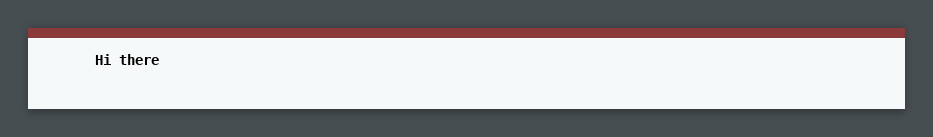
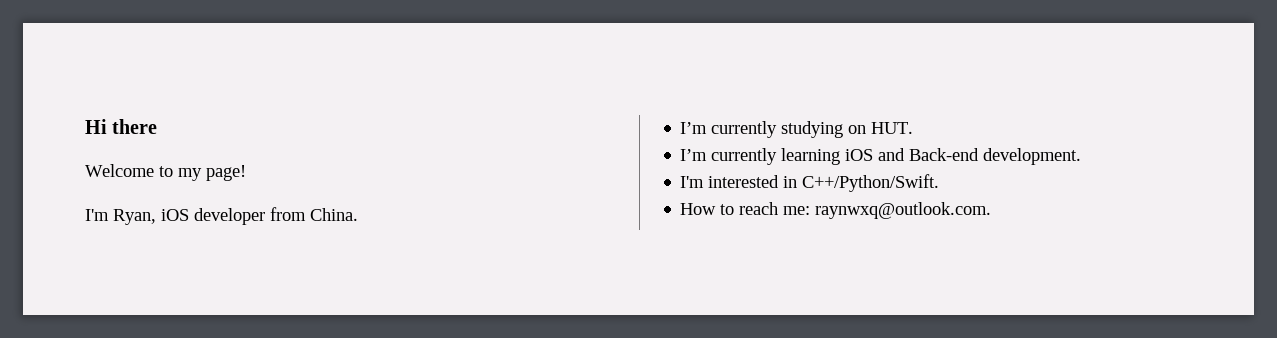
+ Welcome to my page!
+ I'm Ryan, iOS developer from China.
+ I’m currently studying on HUT.
+ I’m currently learning iOS and Back-end development.
+ I'm interested in C++/Python/Swift.
+ How to reach me: raynwxq@outlook.com.

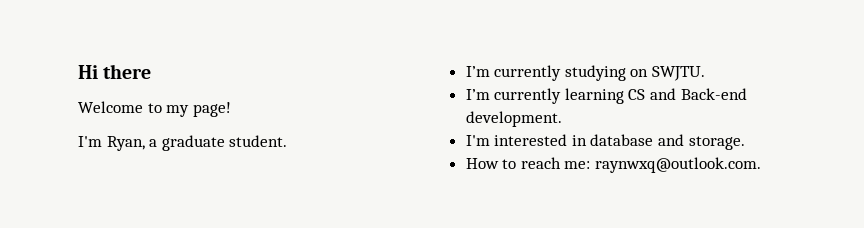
- I'm Ryan, iOS developer from China.
+ I'm Ryan, a graduate student.
- I’m currently studying on HUT.
+ I’m currently studying on SWJTU.
- I’m currently learning iOS and Back-end development.
+ I’m currently learning CS and Back-end development.
- I'm interested in C++/Python/Swift.
+ I'm interested in database and storage.

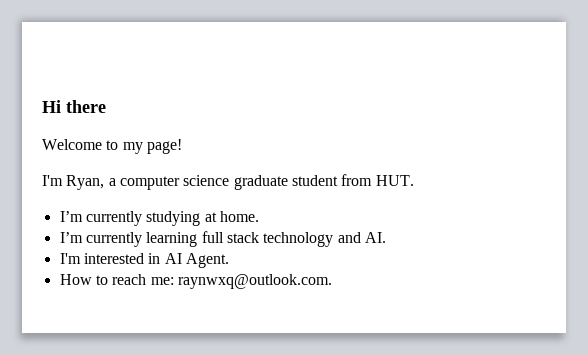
- I'm Ryan, a graduate student.
+ I'm Ryan, a computer science graduate student from HUT.
- I’m currently studying on SWJTU.
+ I’m currently studying at home.
- I’m currently learning CS and Back-end development.
+ I’m currently learning full stack technology and AI.
- I'm interested in database and storage.
+ I'm interested in AI Agent.

